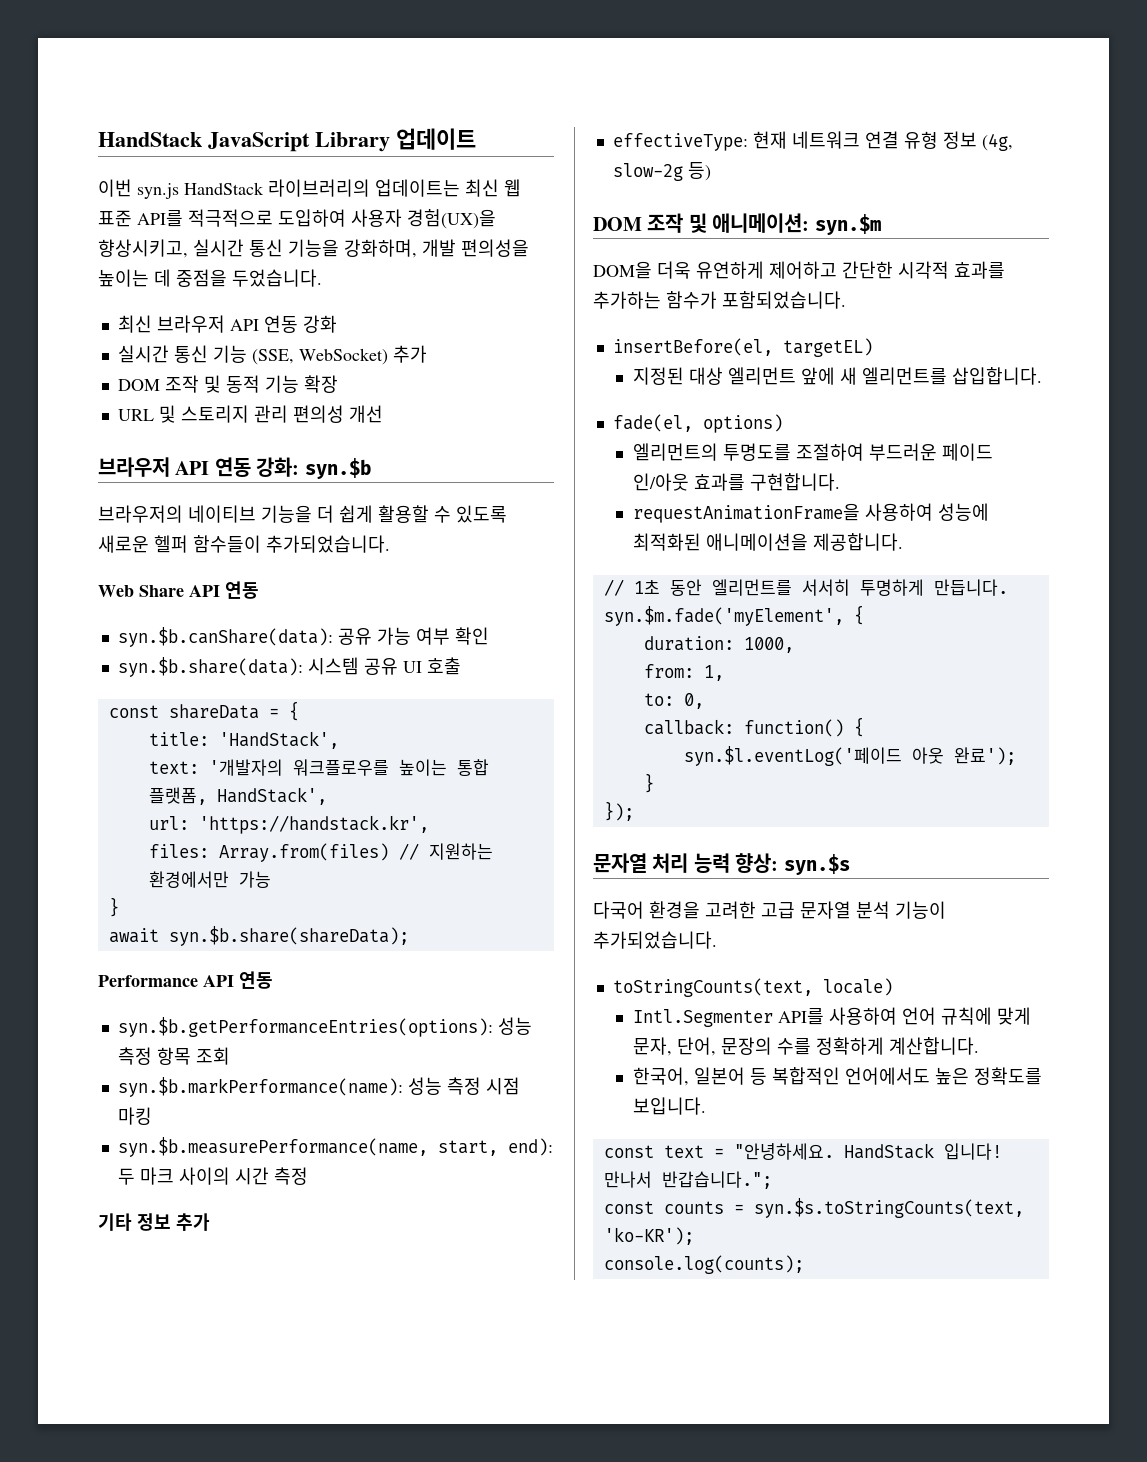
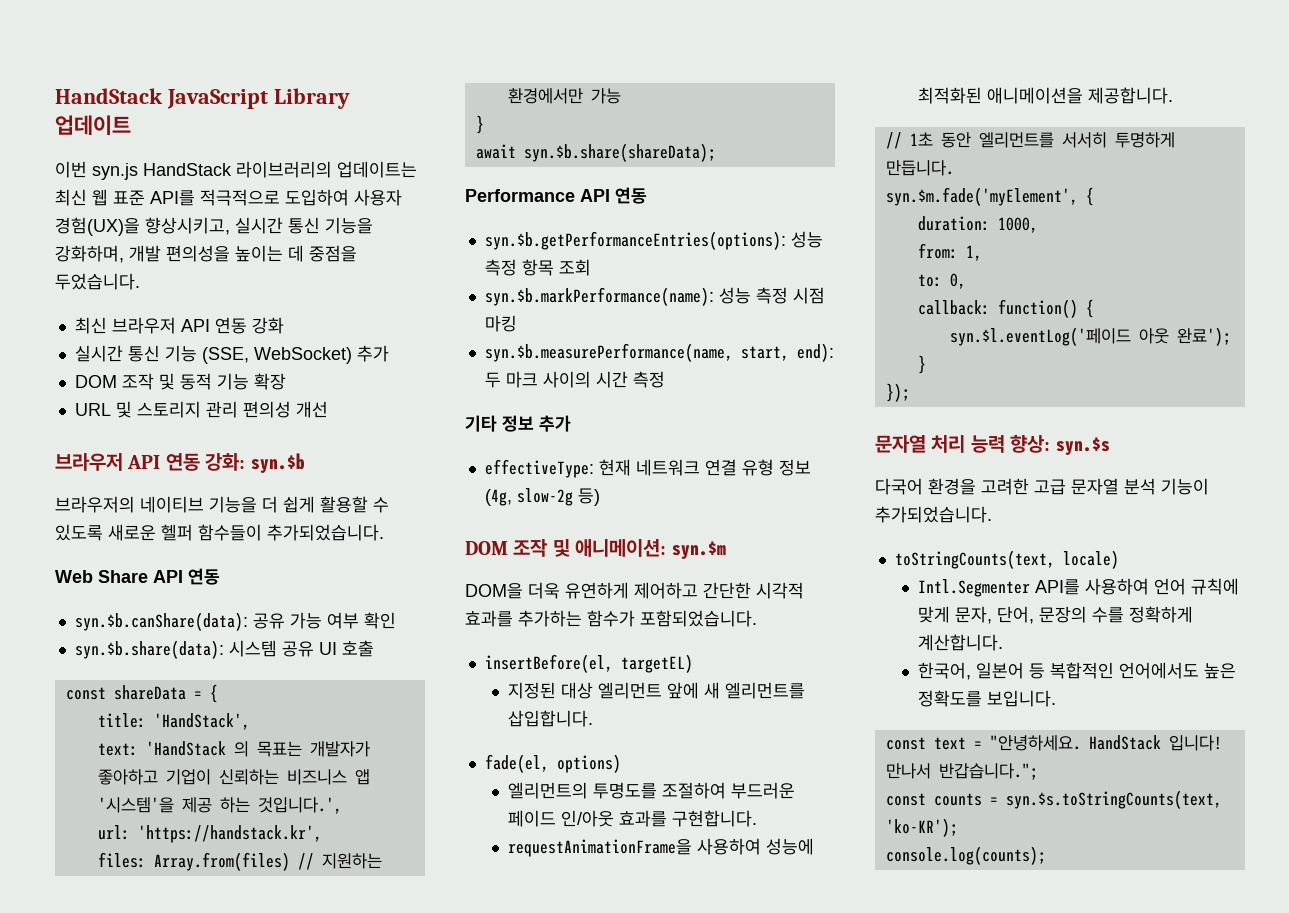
- text: '개발자의 워크플로우를 높이는 통합 플랫폼, HandStack',
+ text: 'HandStack 의 목표는 개발자가 좋아하고 기업이 신뢰하는 비즈니스 앱 '시스템'을 제공 하는 것입니다.',

